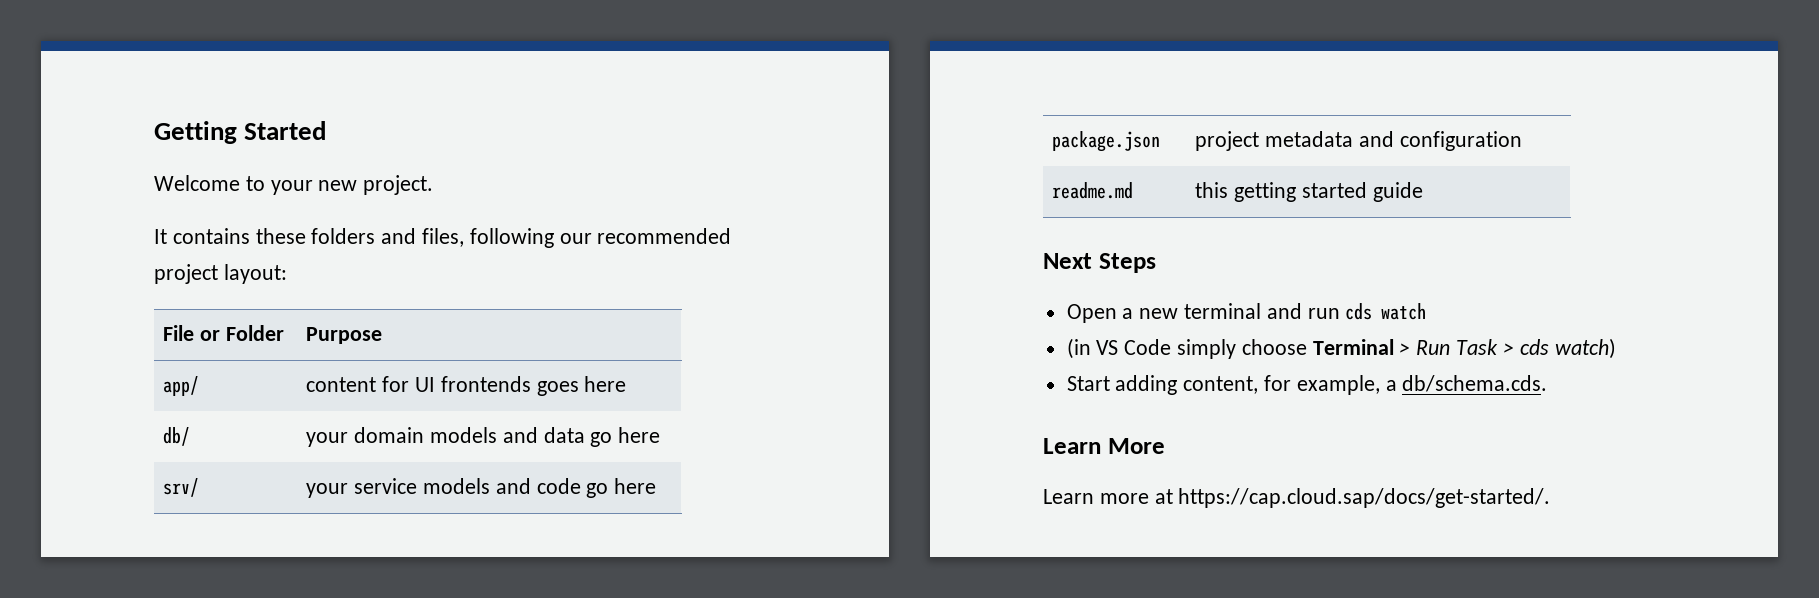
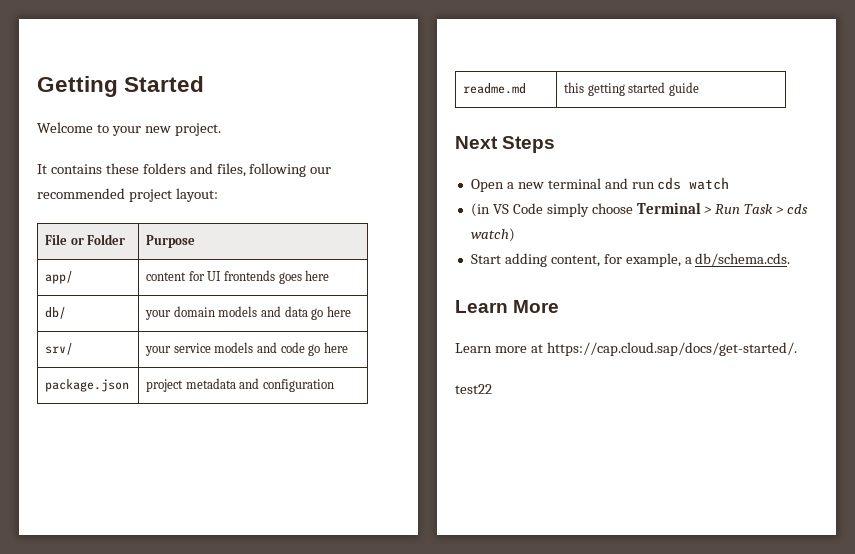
+ test22

